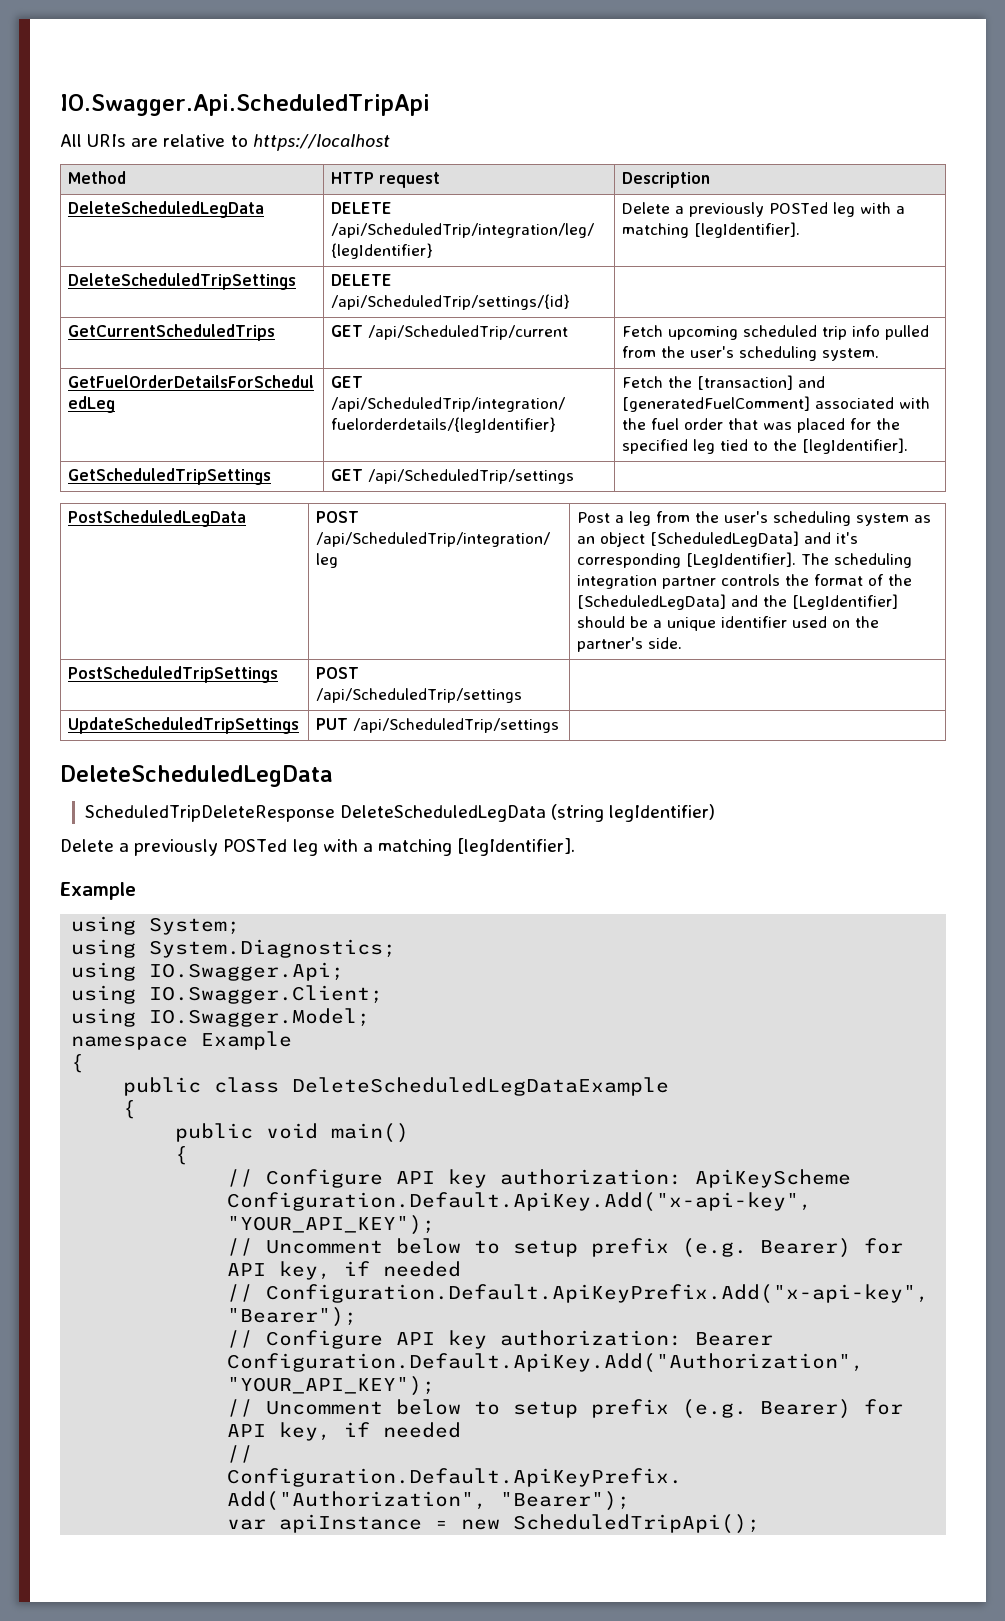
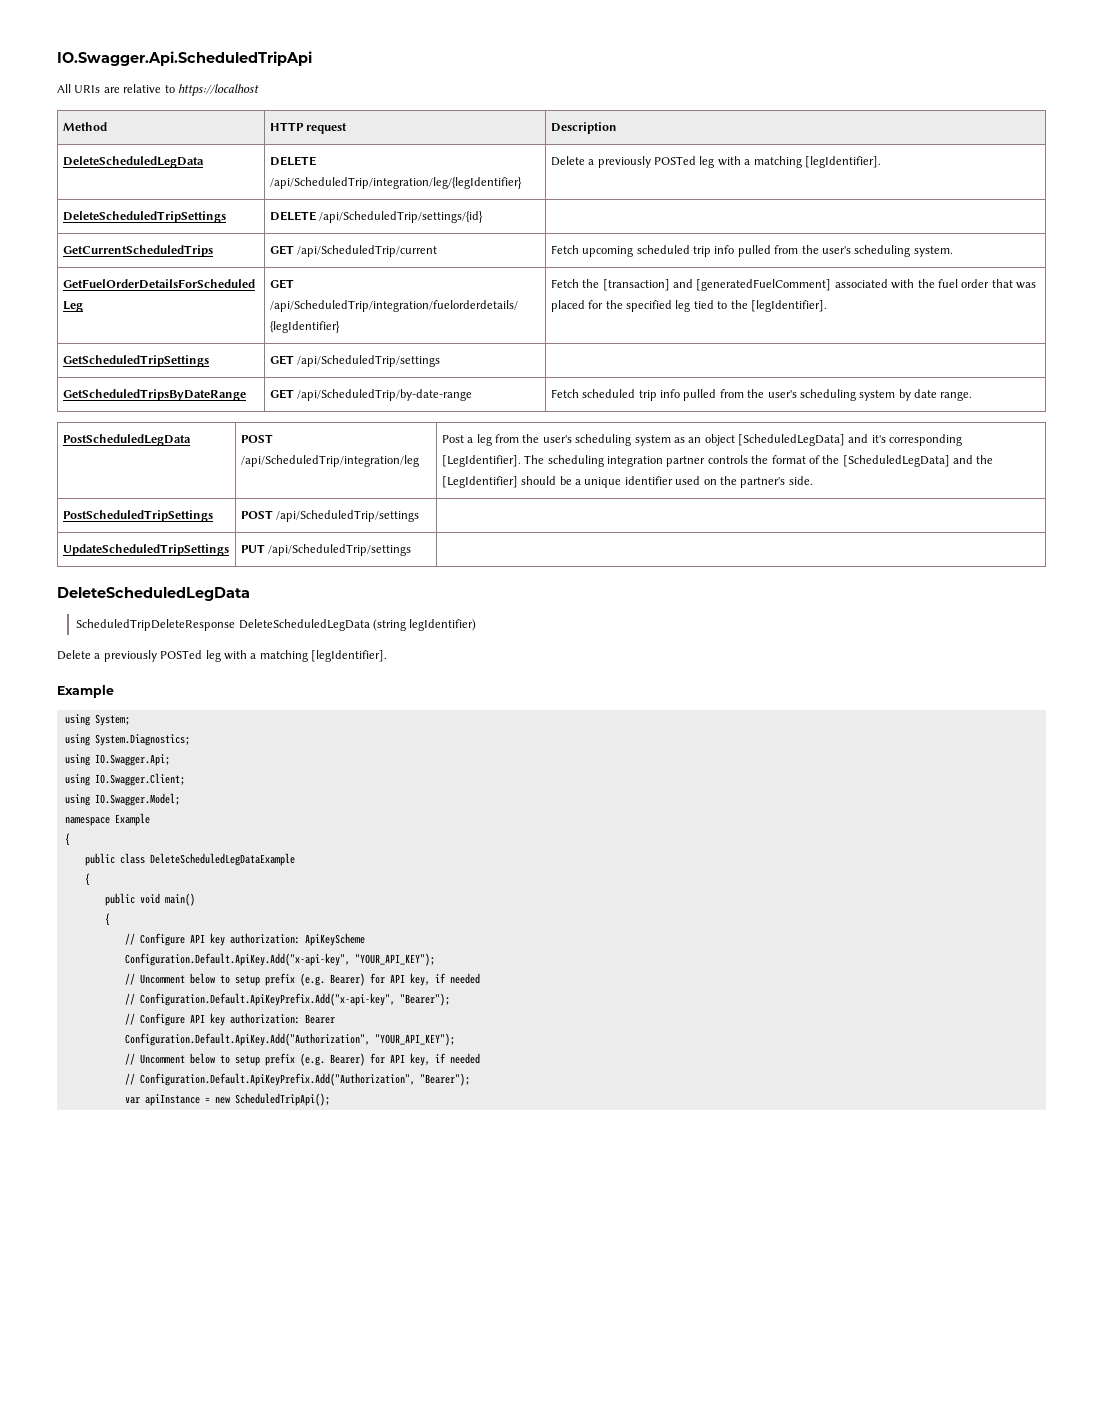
+ GetScheduledTripsByDateRange | GET /api/ScheduledTrip/by-date-range | Fetch scheduled trip info pulled from the user's scheduling system by date range.

